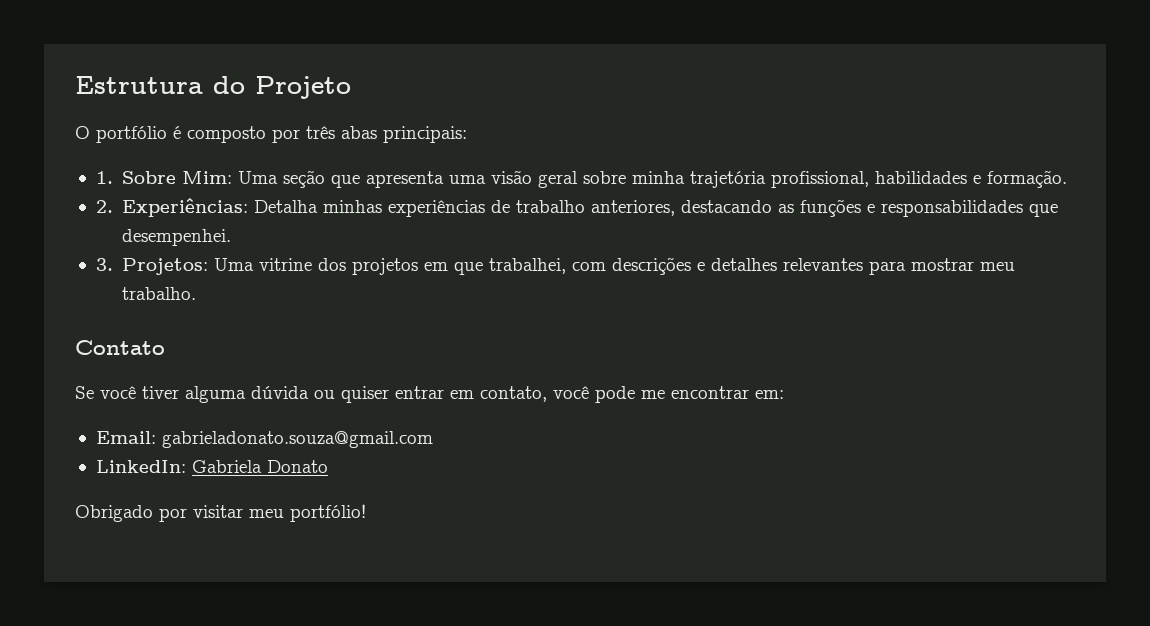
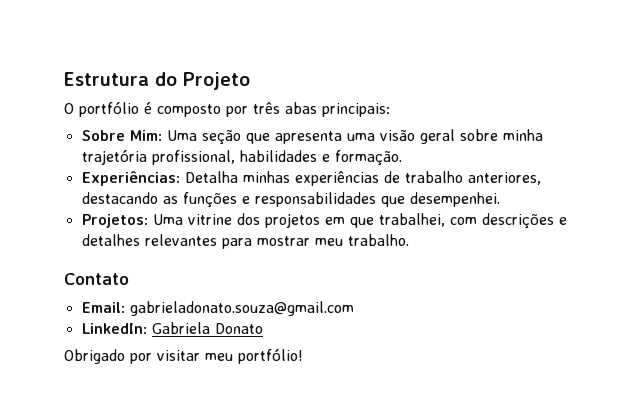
- 1. Sobre Mim: Uma seção que apresenta uma visão geral sobre minha trajetória profissional, habilidades e formação.
+ Sobre Mim: Uma seção que apresenta uma visão geral sobre minha trajetória profissional, habilidades e formação.
- 2. Experiências: Detalha minhas experiências de trabalho anteriores, destacando as funções e responsabilidades que desempenhei.
+ Experiências: Detalha minhas experiências de trabalho anteriores, destacando as funções e responsabilidades que desempenhei.
- 3. Projetos: Uma vitrine dos projetos em que trabalhei, com descrições e detalhes relevantes para mostrar meu trabalho.
+ Projetos: Uma vitrine dos projetos em que trabalhei, com descrições e detalhes relevantes para mostrar meu trabalho.
- Se você tiver alguma dúvida ou quiser entrar em contato, você pode me encontrar em:

